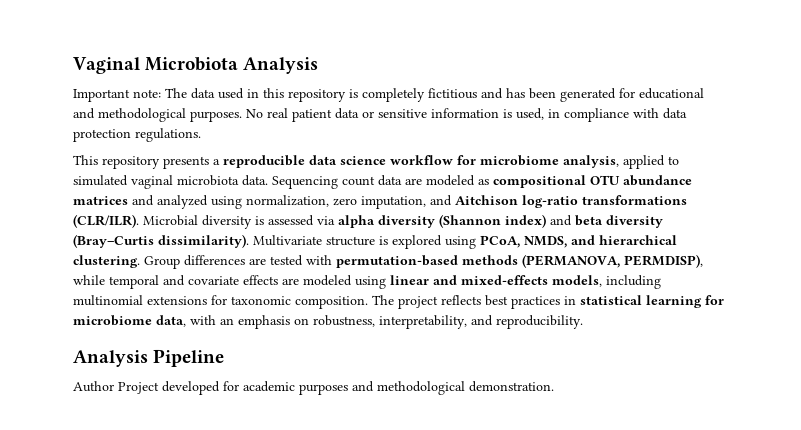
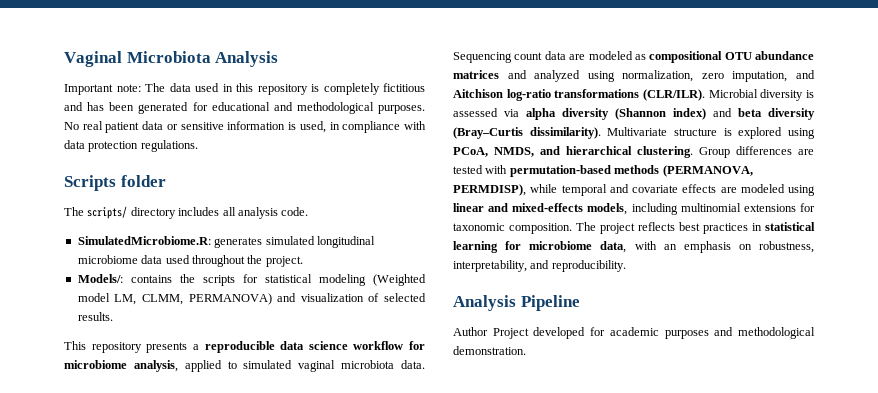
+ Scripts folder
+ The scripts/ directory includes all analysis code.
+ SimulatedMicrobiome.R: generates simulated longitudinal microbiome data used throughout the project.
+ Models/: contains the scripts for statistical modeling (Weighted model LM, CLMM, PERMANOVA) and visualization of selected results.

